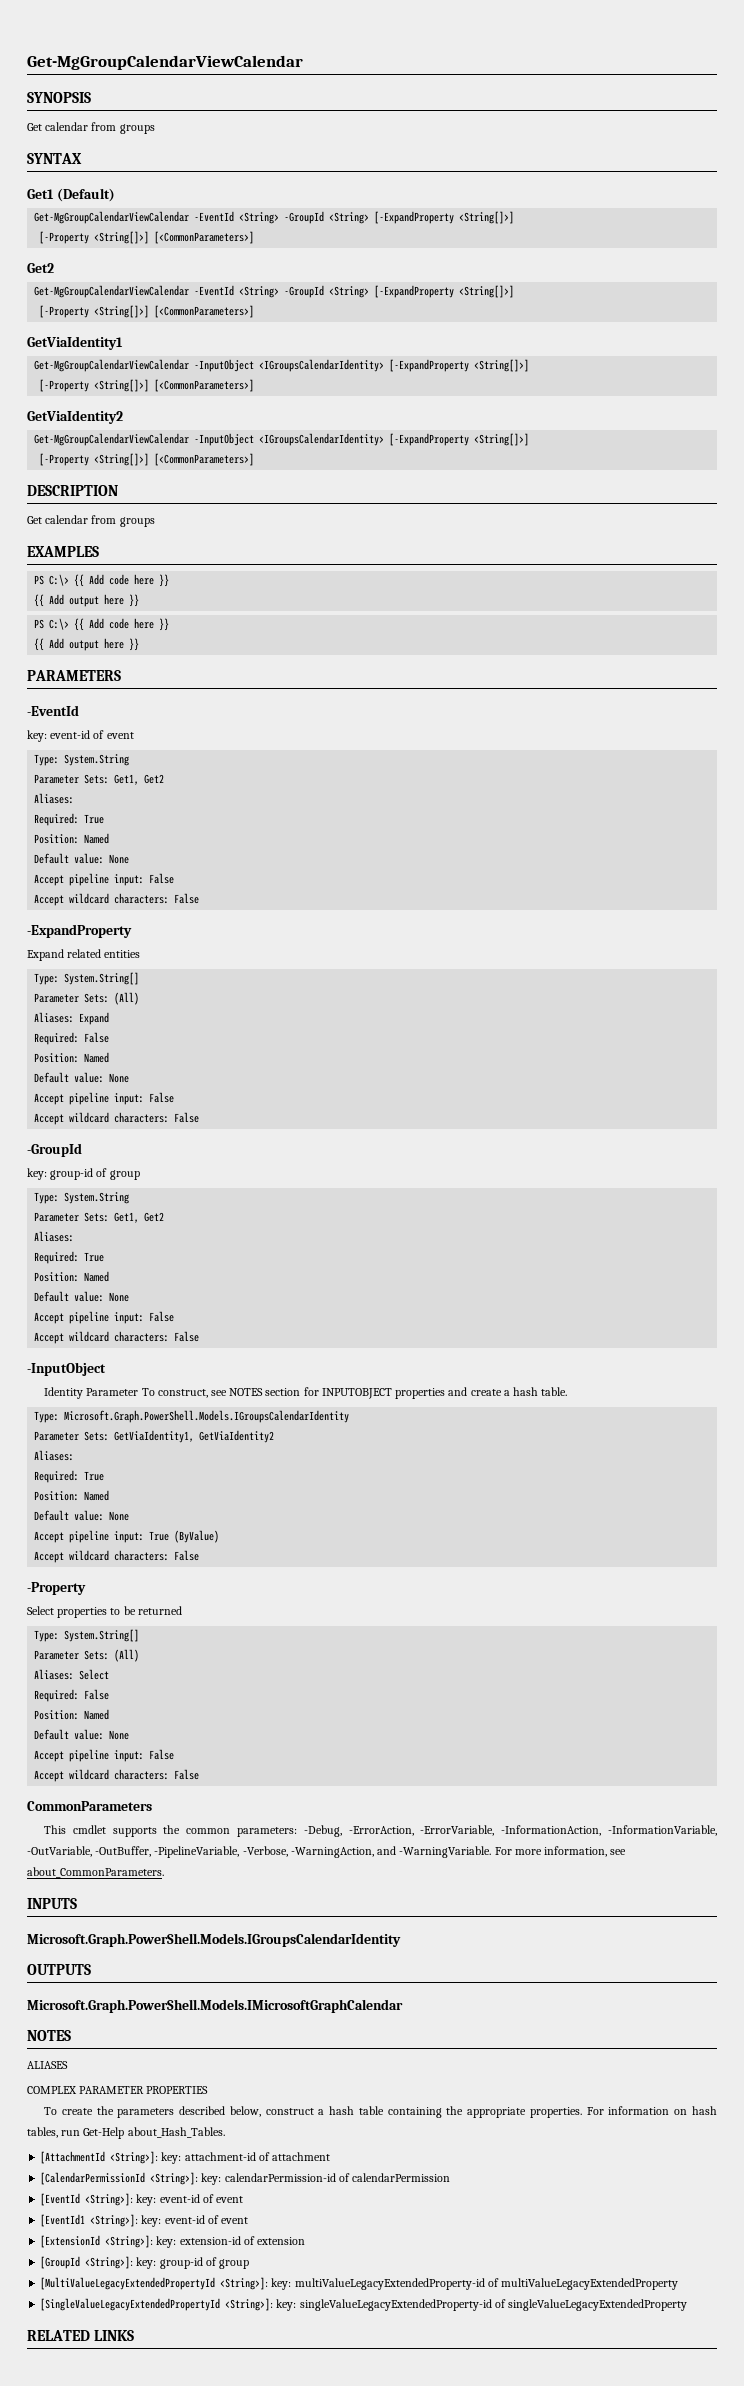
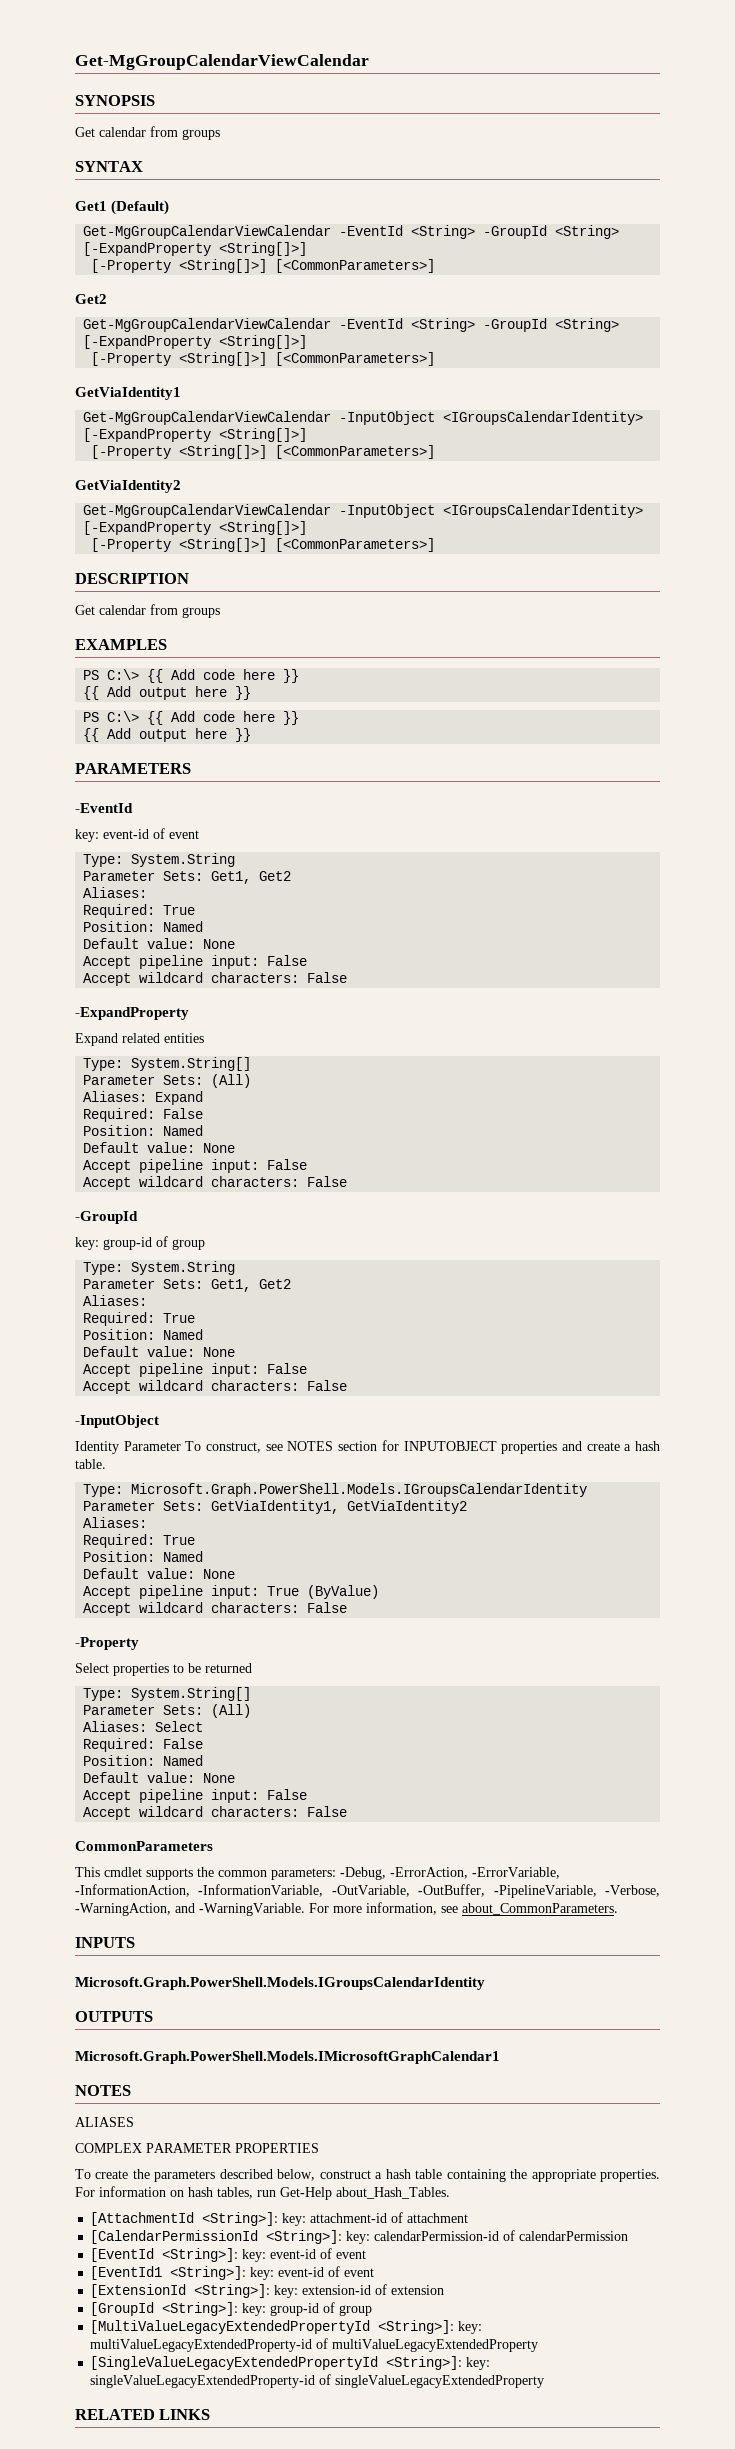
- Microsoft.Graph.PowerShell.Models.IMicrosoftGraphCalendar
+ Microsoft.Graph.PowerShell.Models.IMicrosoftGraphCalendar1

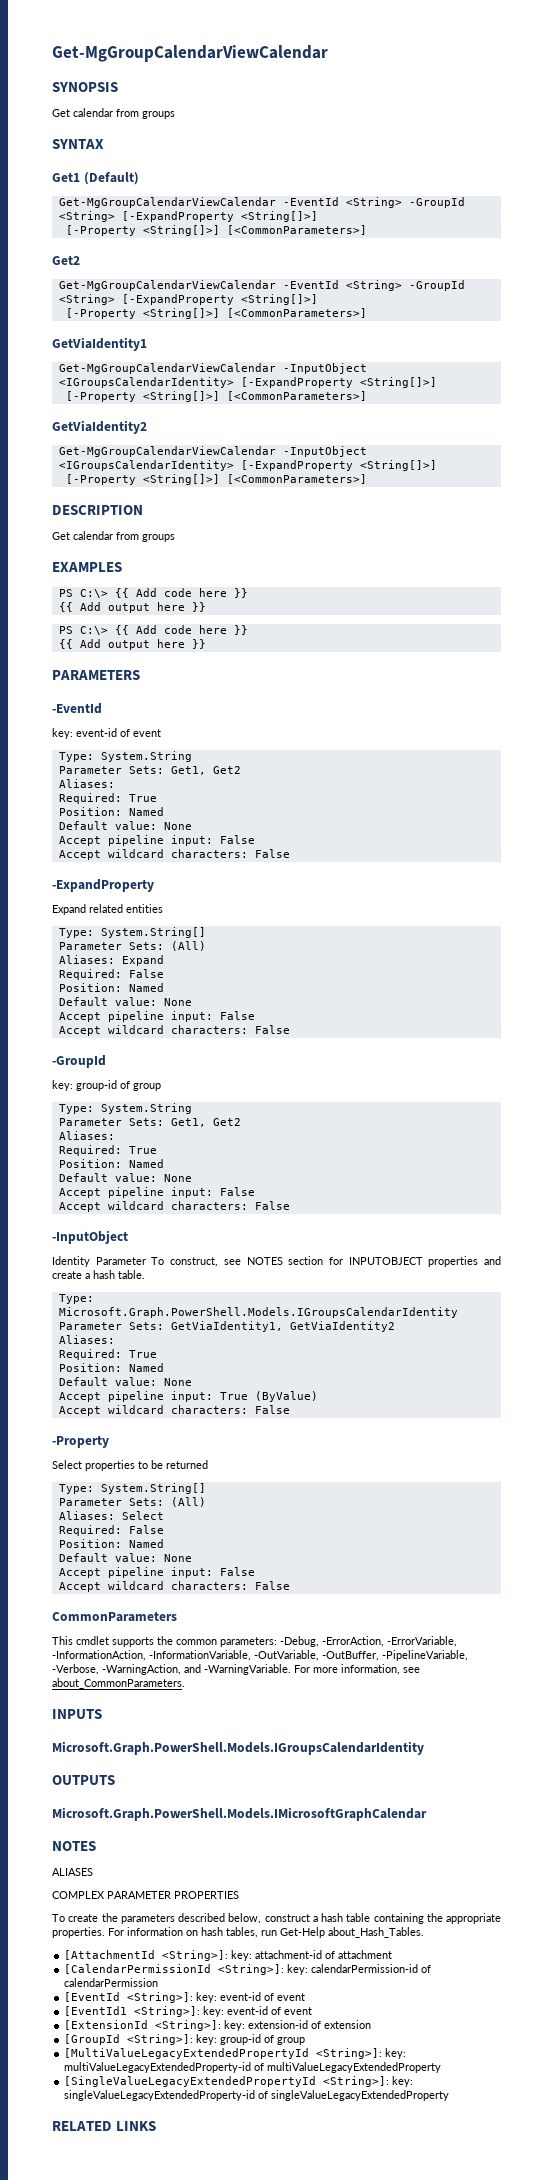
- Microsoft.Graph.PowerShell.Models.IMicrosoftGraphCalendar1
+ Microsoft.Graph.PowerShell.Models.IMicrosoftGraphCalendar

